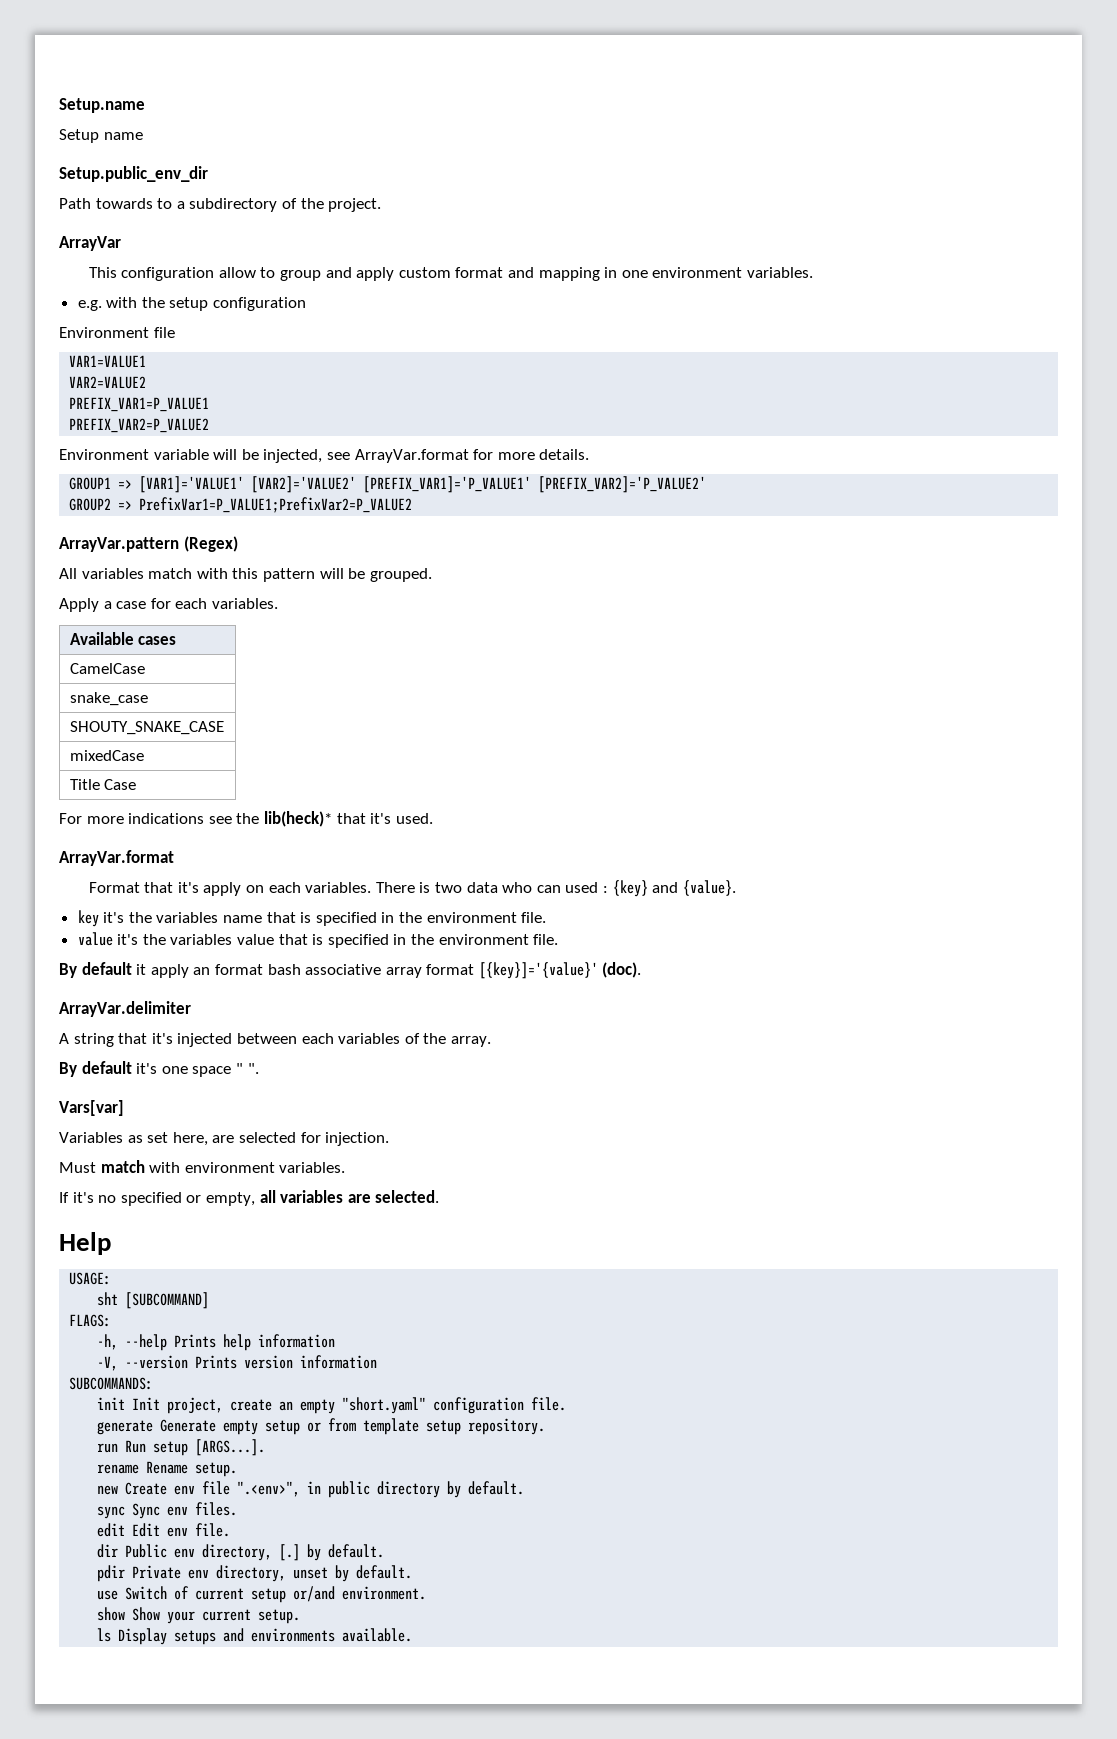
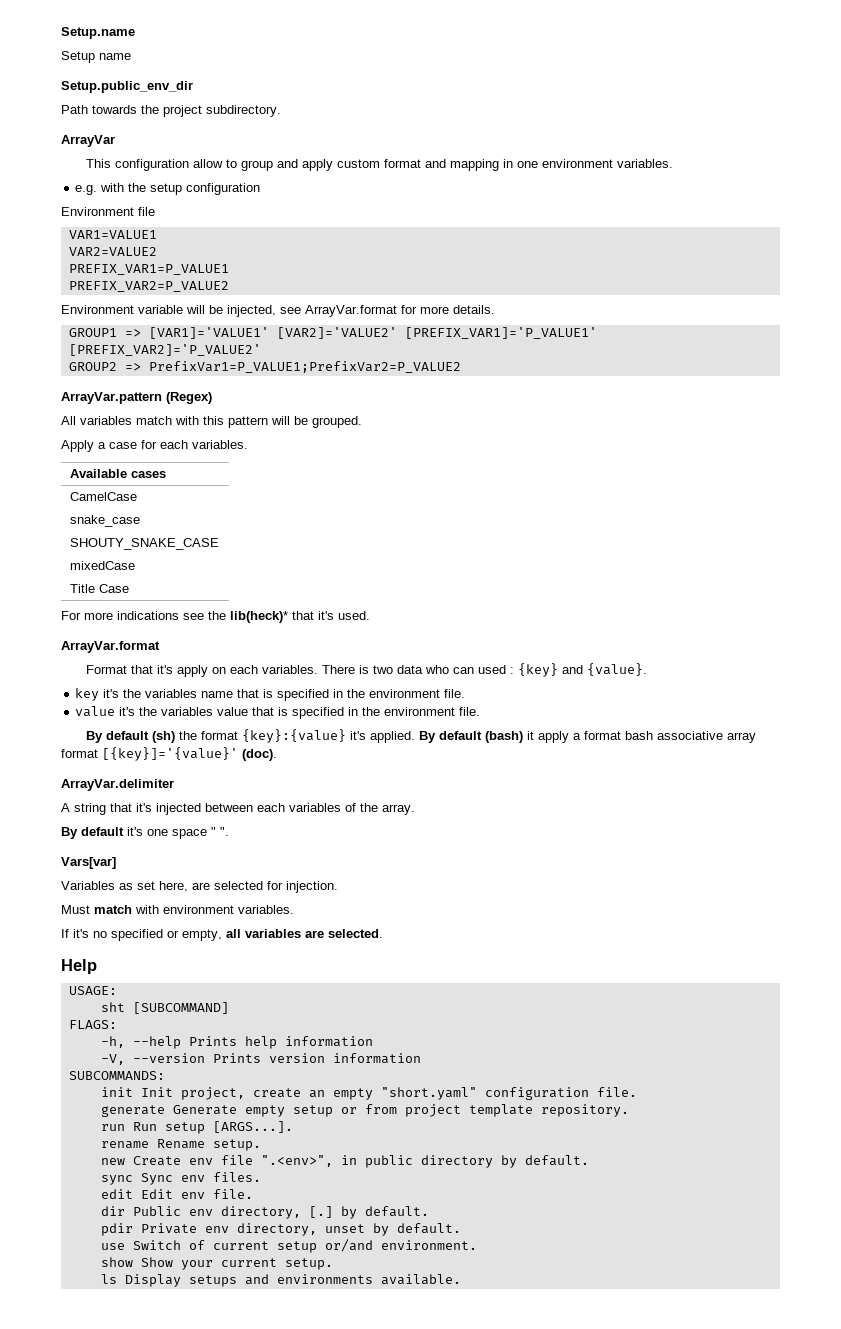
- Path towards to a subdirectory of the project.
+ Path towards the project subdirectory.
- By default it apply an format bash associative array format [{key}]='{value}' (doc).
+ By default (sh) the format {key}:{value} it's applied. By default (bash) it apply a format bash associative array format [{key}]='{value}' (doc).
- generate Generate empty setup or from template setup repository.
+ generate Generate empty setup or from project template repository.

